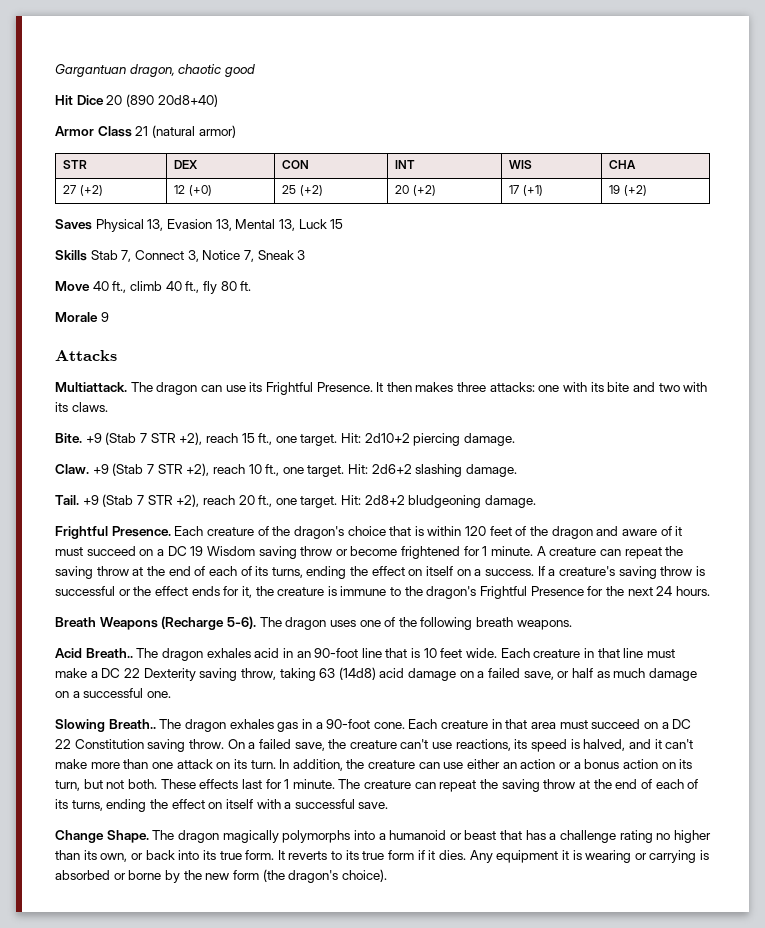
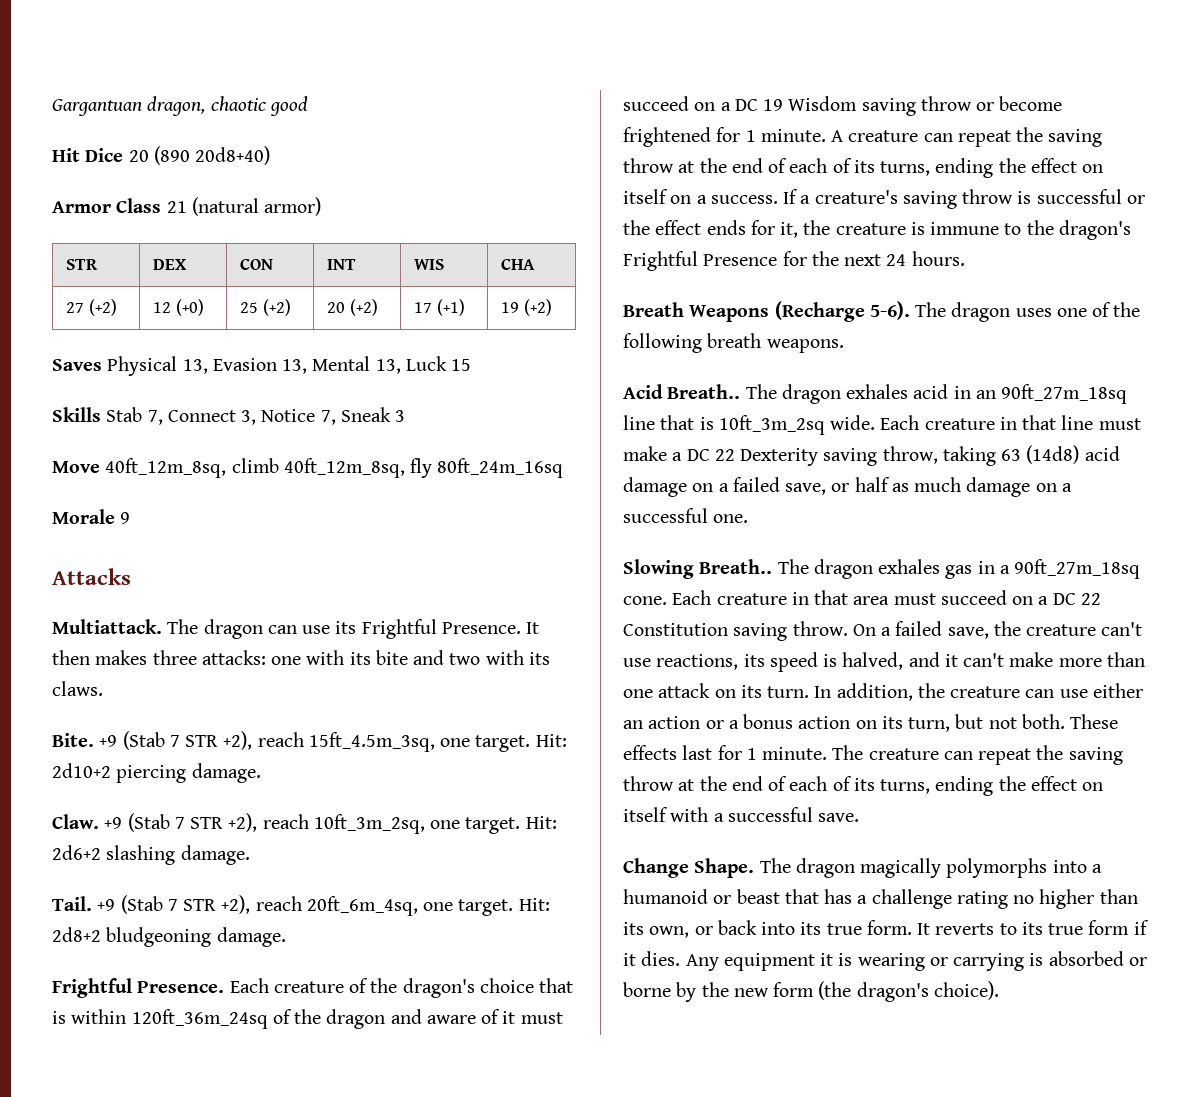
- Move 40 ft., climb 40 ft., fly 80 ft.
+ Move 40ft_12m_8sq, climb 40ft_12m_8sq, fly 80ft_24m_16sq
- +9 (Stab 7 STR +2), reach 15 ft., one target.
+ +9 (Stab 7 STR +2), reach 15ft_4.5m_3sq, one target.
- +9 (Stab 7 STR +2), reach 10 ft., one target.
+ +9 (Stab 7 STR +2), reach 10ft_3m_2sq, one target.
- +9 (Stab 7 STR +2), reach 20 ft., one target.
+ +9 (Stab 7 STR +2), reach 20ft_6m_4sq, one target.
- Each creature of the dragon's choice that is within 120 feet of the dragon and aware of it must succeed on a DC 19 Wisdom saving throw or become frightened for 1 minute.
+ Each creature of the dragon's choice that is within 120ft_36m_24sq of the dragon and aware of it must succeed on a DC 19 Wisdom saving throw or become frightened for 1 minute.
- The dragon exhales acid in an 90-foot line that is 10 feet wide.
+ The dragon exhales acid in an 90ft_27m_18sq line that is 10ft_3m_2sq wide.
- The dragon exhales gas in a 90-foot cone.
+ The dragon exhales gas in a 90ft_27m_18sq cone.

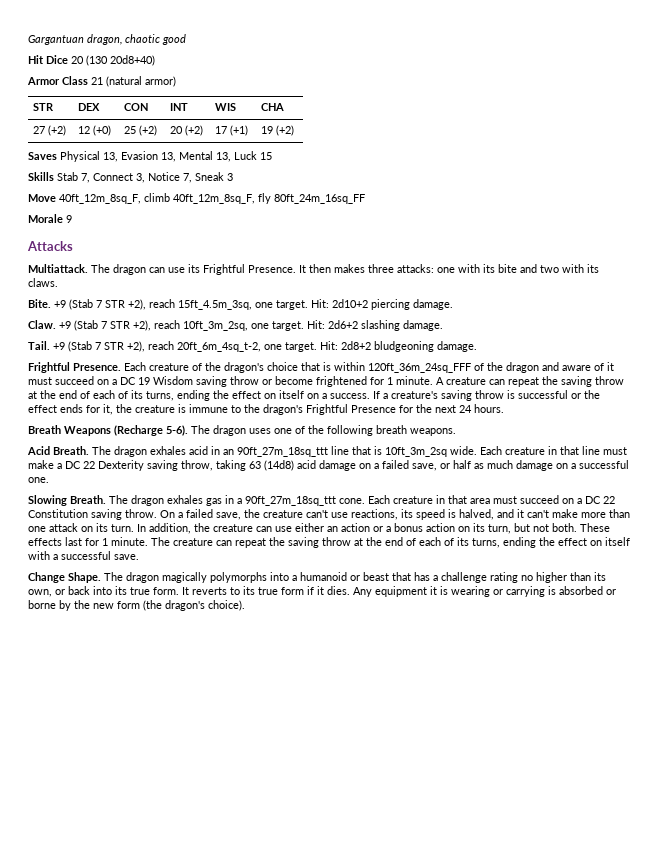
- Hit Dice 20 (890 20d8+40)
+ Hit Dice 20 (130 20d8+40)
- Move 40ft_12m_8sq, climb 40ft_12m_8sq, fly 80ft_24m_16sq
+ Move 40ft_12m_8sq_F, climb 40ft_12m_8sq_F, fly 80ft_24m_16sq_FF
- +9 (Stab 7 STR +2), reach 20ft_6m_4sq, one target.
+ +9 (Stab 7 STR +2), reach 20ft_6m_4sq_t-2, one target.
- Each creature of the dragon's choice that is within 120ft_36m_24sq of the dragon and aware of it must succeed on a DC 19 Wisdom saving throw or become frightened for 1 minute.
+ Each creature of the dragon's choice that is within 120ft_36m_24sq_FFF of the dragon and aware of it must succeed on a DC 19 Wisdom saving throw or become frightened for 1 minute.
- Acid Breath..
+ Acid Breath.
- The dragon exhales acid in an 90ft_27m_18sq line that is 10ft_3m_2sq wide.
+ The dragon exhales acid in an 90ft_27m_18sq_ttt line that is 10ft_3m_2sq wide.
- Slowing Breath..
+ Slowing Breath.
- The dragon exhales gas in a 90ft_27m_18sq cone.
+ The dragon exhales gas in a 90ft_27m_18sq_ttt cone.

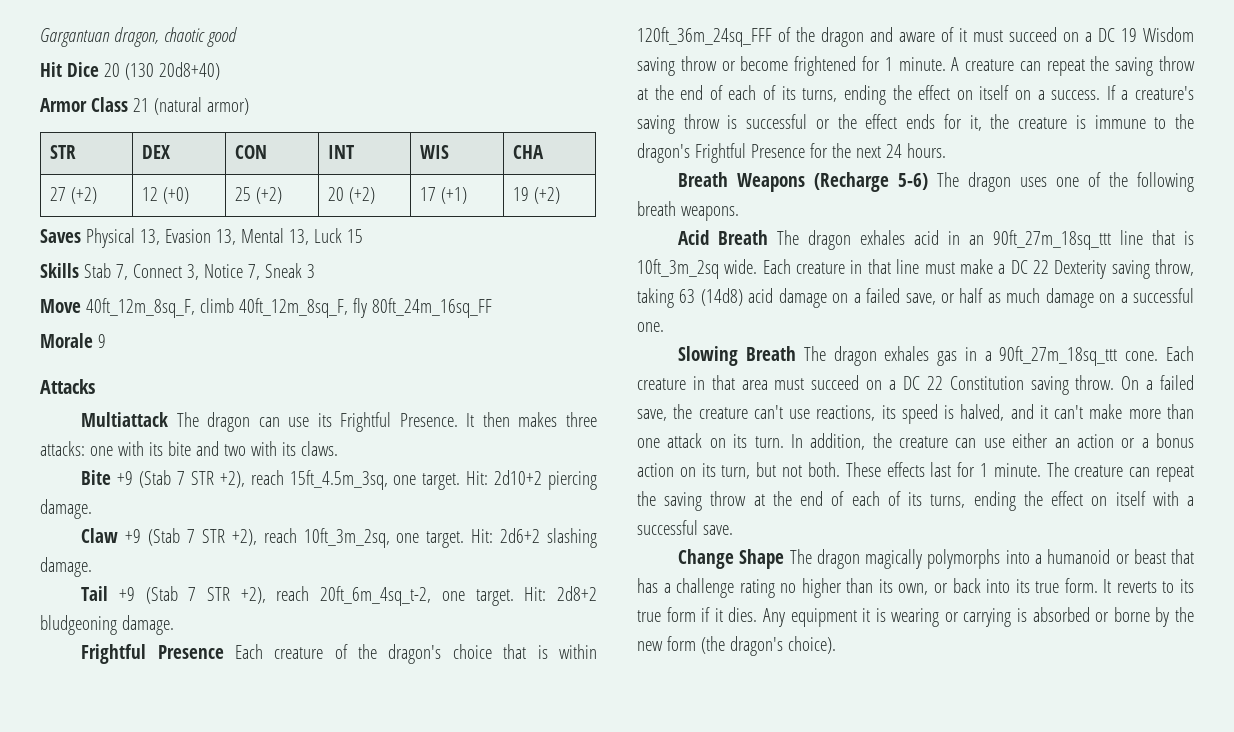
- Multiattack. The dragon can use its Frightful Presence.
+ Multiattack The dragon can use its Frightful Presence.
- Bite. +9 (Stab 7 STR +2), reach 15ft_4.5m_3sq, one target.
+ Bite +9 (Stab 7 STR +2), reach 15ft_4.5m_3sq, one target.
- Claw. +9 (Stab 7 STR +2), reach 10ft_3m_2sq, one target.
+ Claw +9 (Stab 7 STR +2), reach 10ft_3m_2sq, one target.
- Tail. +9 (Stab 7 STR +2), reach 20ft_6m_4sq_t-2, one target.
+ Tail +9 (Stab 7 STR +2), reach 20ft_6m_4sq_t-2, one target.
- Frightful Presence. Each creature of the dragon's choice that is within 120ft_36m_24sq_FFF of the dragon and aware of it must succeed on a DC 19 Wisdom saving throw or become frightened for 1 minute.
+ Frightful Presence Each creature of the dragon's choice that is within 120ft_36m_24sq_FFF of the dragon and aware of it must succeed on a DC 19 Wisdom saving throw or become frightened for 1 minute.
- Breath Weapons (Recharge 5-6). The dragon uses one of the following breath weapons.
+ Breath Weapons (Recharge 5-6) The dragon uses one of the following breath weapons.
- Acid Breath. The dragon exhales acid in an 90ft_27m_18sq_ttt line that is 10ft_3m_2sq wide.
+ Acid Breath The dragon exhales acid in an 90ft_27m_18sq_ttt line that is 10ft_3m_2sq wide.
- Slowing Breath. The dragon exhales gas in a 90ft_27m_18sq_ttt cone.
+ Slowing Breath The dragon exhales gas in a 90ft_27m_18sq_ttt cone.
- Change Shape. The dragon magically polymorphs into a humanoid or beast that has a challenge rating no higher than its own, or back into its true form.
+ Change Shape The dragon magically polymorphs into a humanoid or beast that has a challenge rating no higher than its own, or back into its true form.

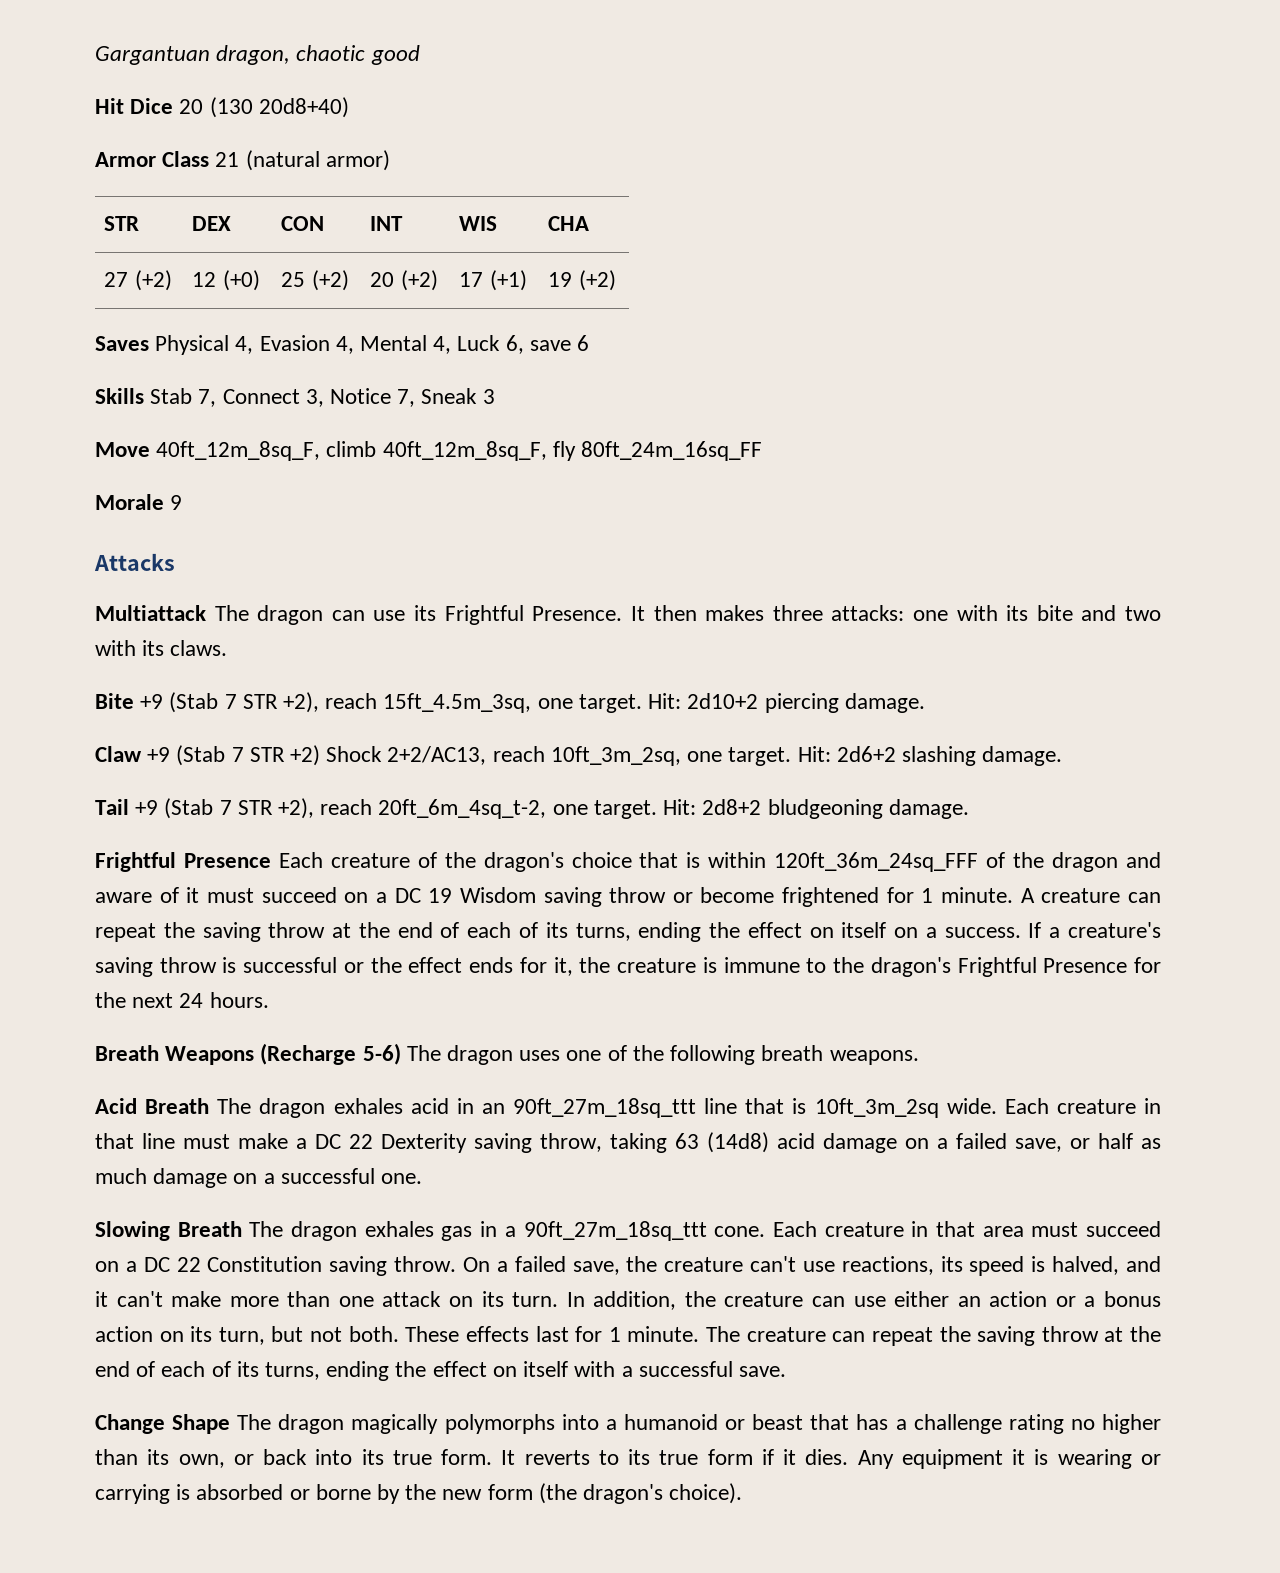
- Saves Physical 13, Evasion 13, Mental 13, Luck 15
+ Saves Physical 4, Evasion 4, Mental 4, Luck 6, save 6
- Claw +9 (Stab 7 STR +2), reach 10ft_3m_2sq, one target.
+ Claw +9 (Stab 7 STR +2) Shock 2+2/AC13, reach 10ft_3m_2sq, one target.

